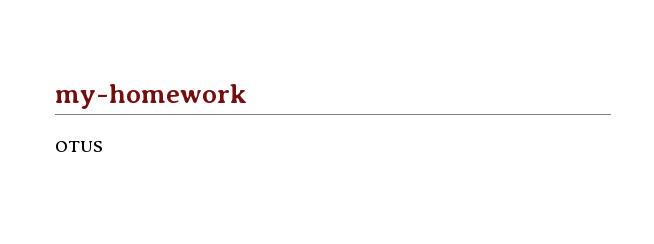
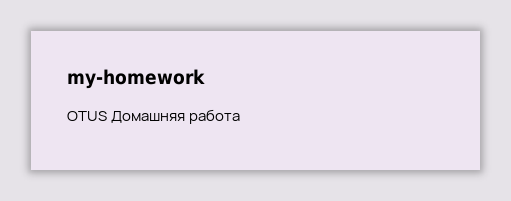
- OTUS
+ OTUS Домашняя работа

